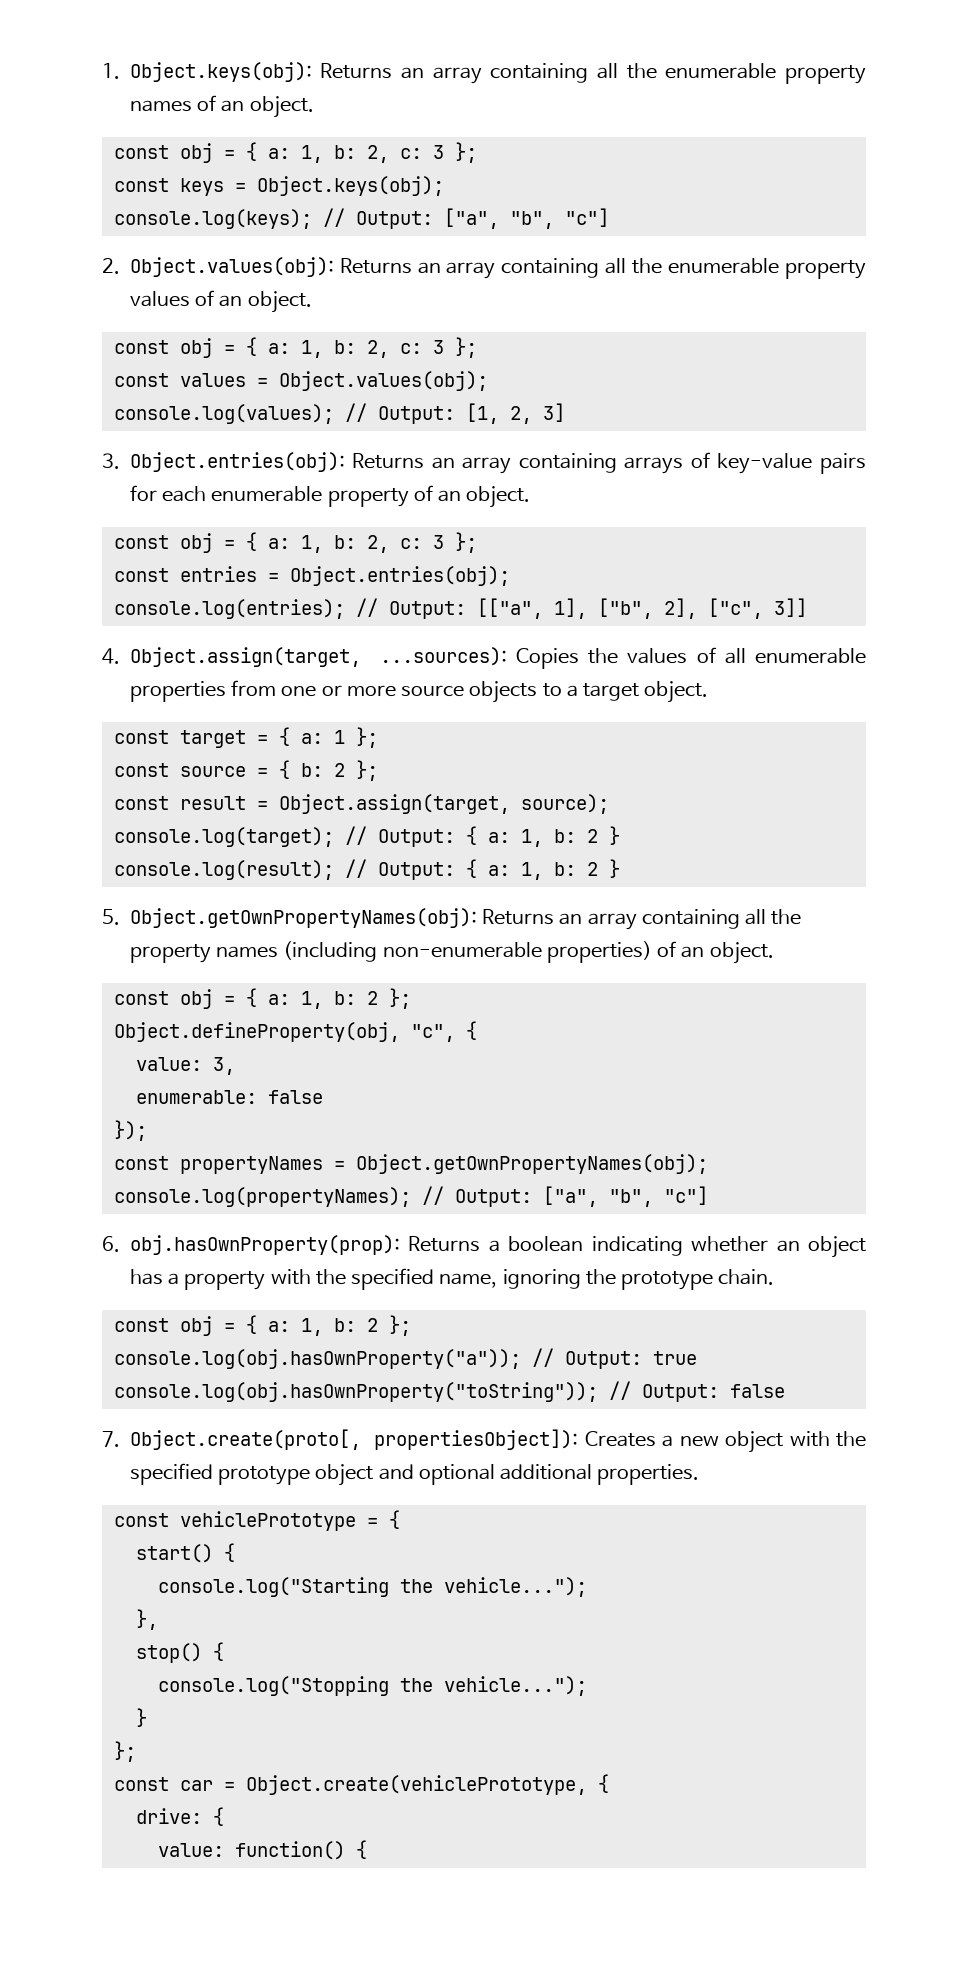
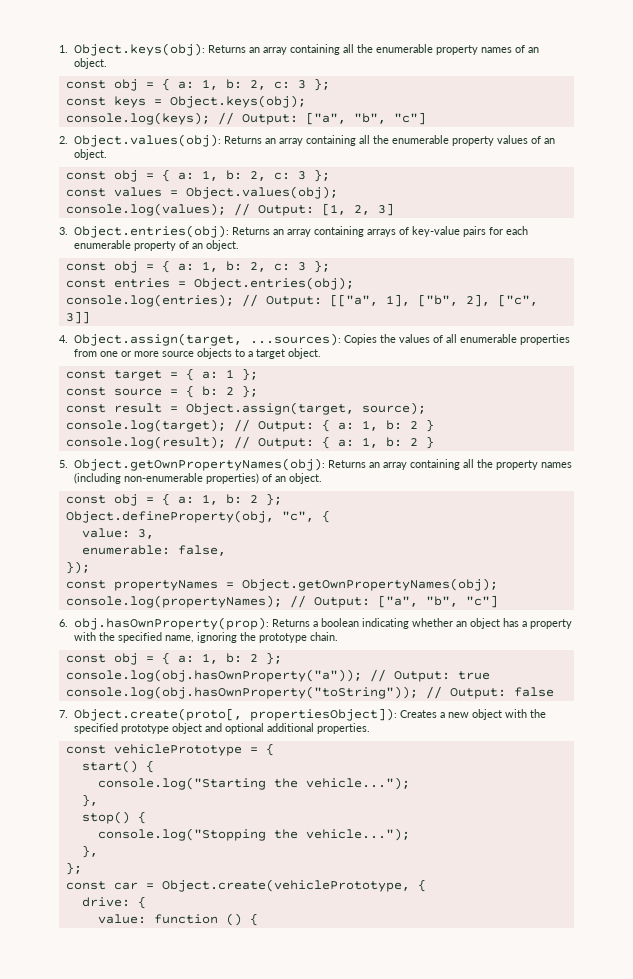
- enumerable: false
+ enumerable: false,
  console.log("Stopping the vehicle...");
- }
+ },
- value: function() {
+ value: function () {

